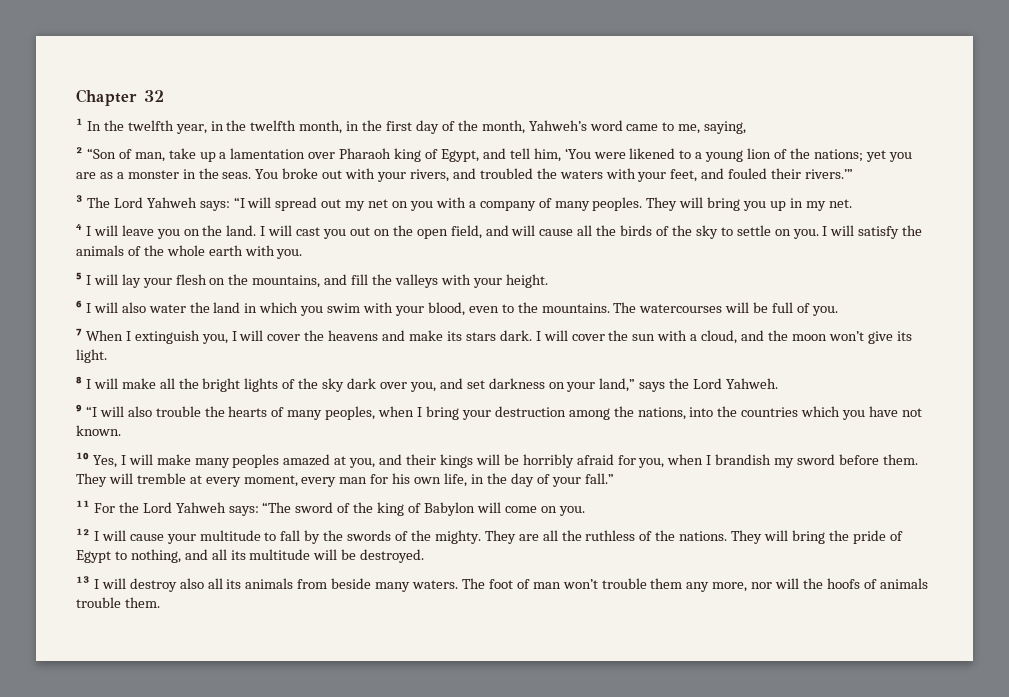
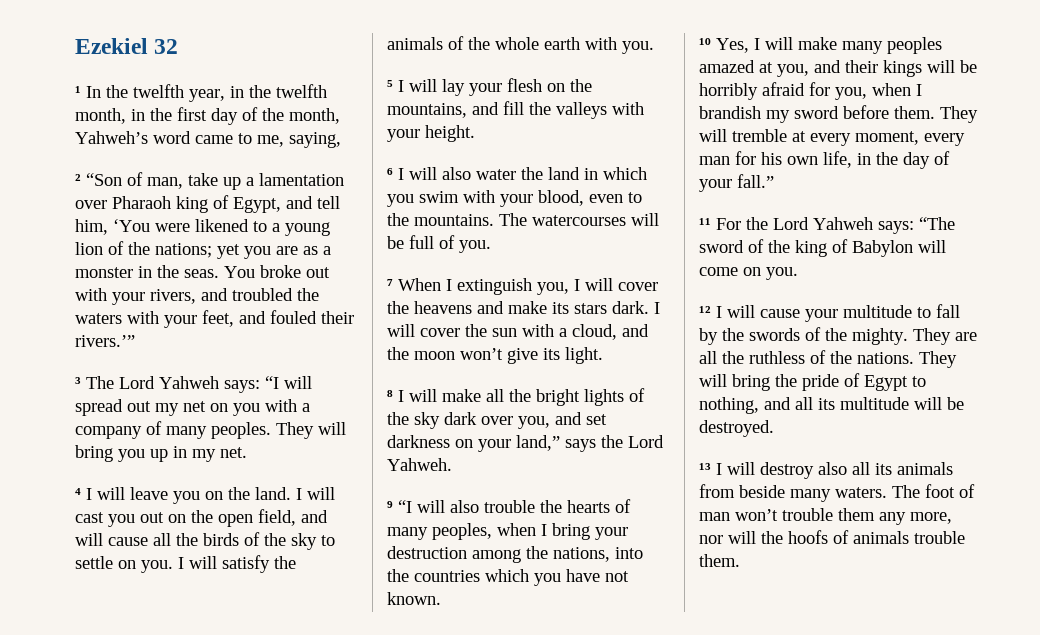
- Chapter 32
+ Ezekiel 32

